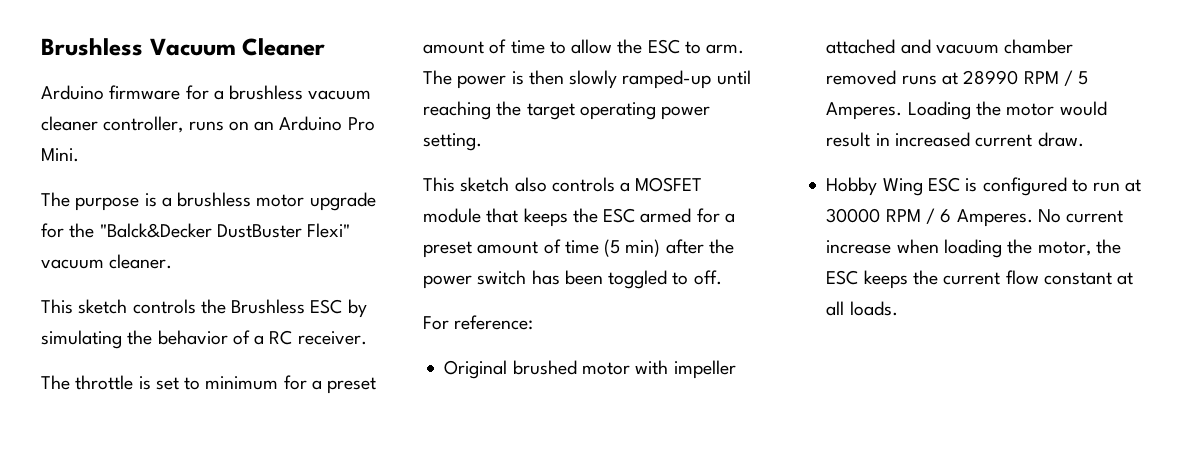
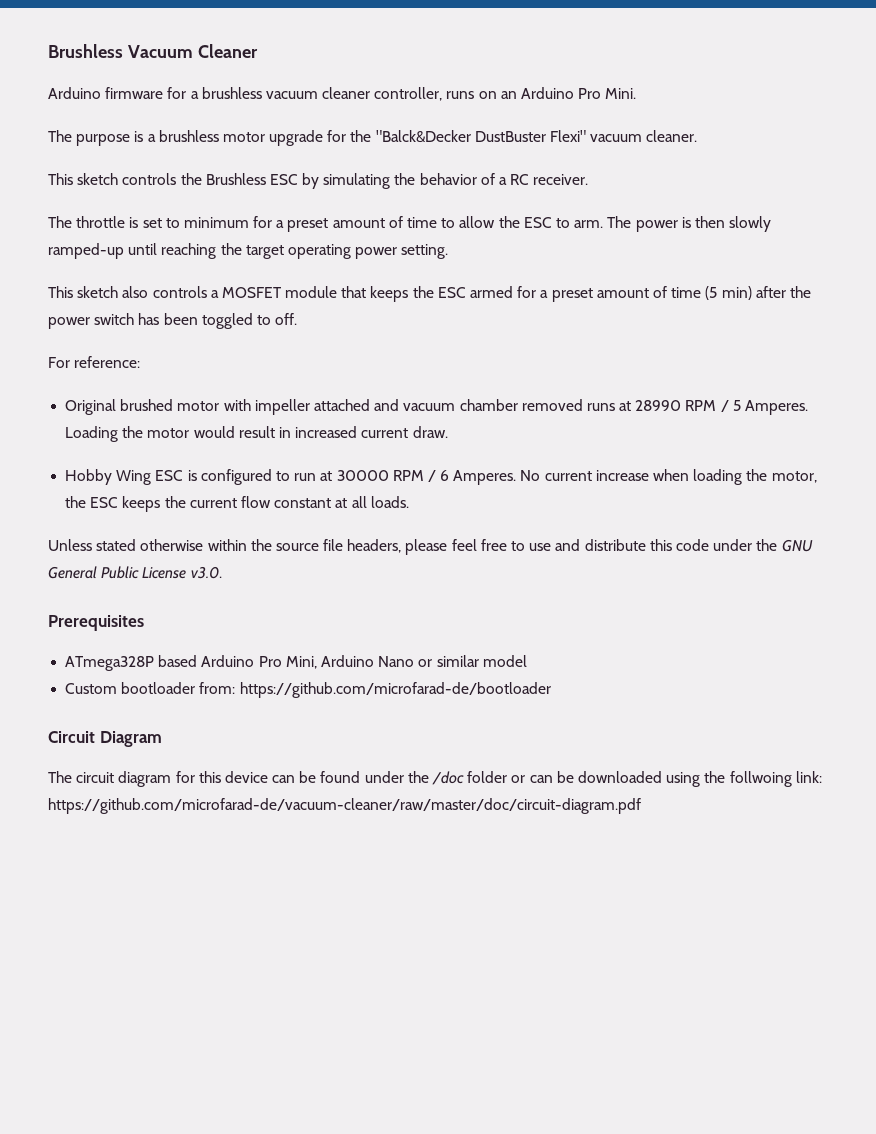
+ Unless stated otherwise within the source file headers, please feel free to use and distribute this code under the GNU General Public License v3.0.
+ Prerequisites
+ ATmega328P based Arduino Pro Mini, Arduino Nano or similar model
+ Custom bootloader from: https://github.com/microfarad-de/bootloader
+ Circuit Diagram
+ The circuit diagram for this device can be found under the /doc folder or can be downloaded using the follwoing link: https://github.com/microfarad-de/vacuum-cleaner/raw/master/doc/circuit-diagram.pdf

